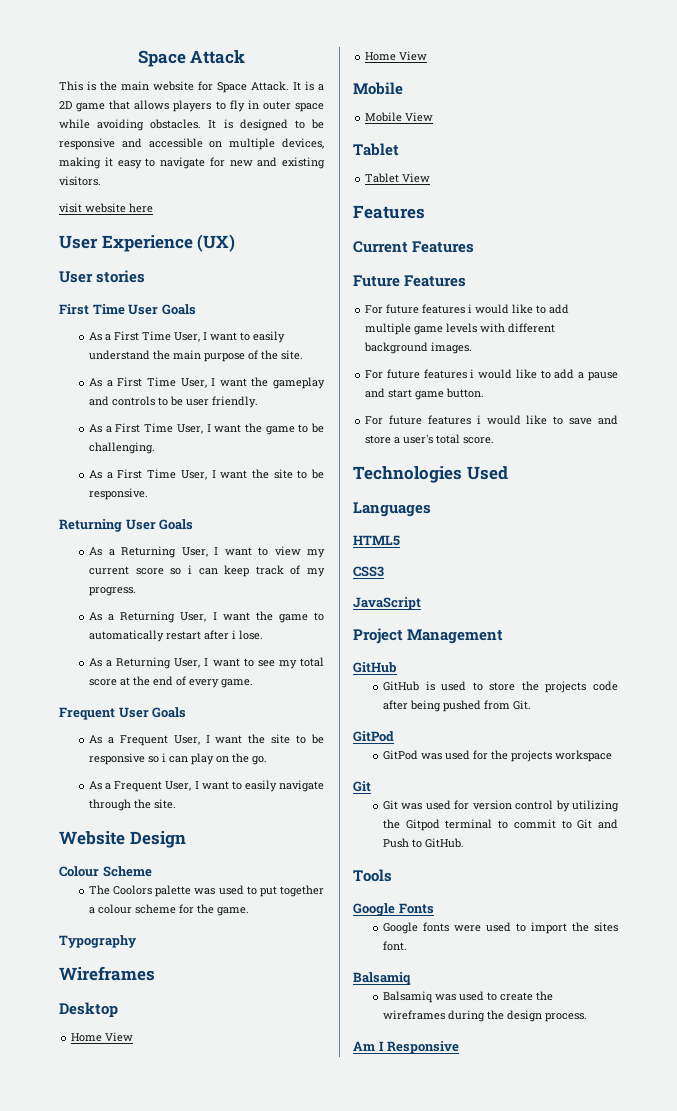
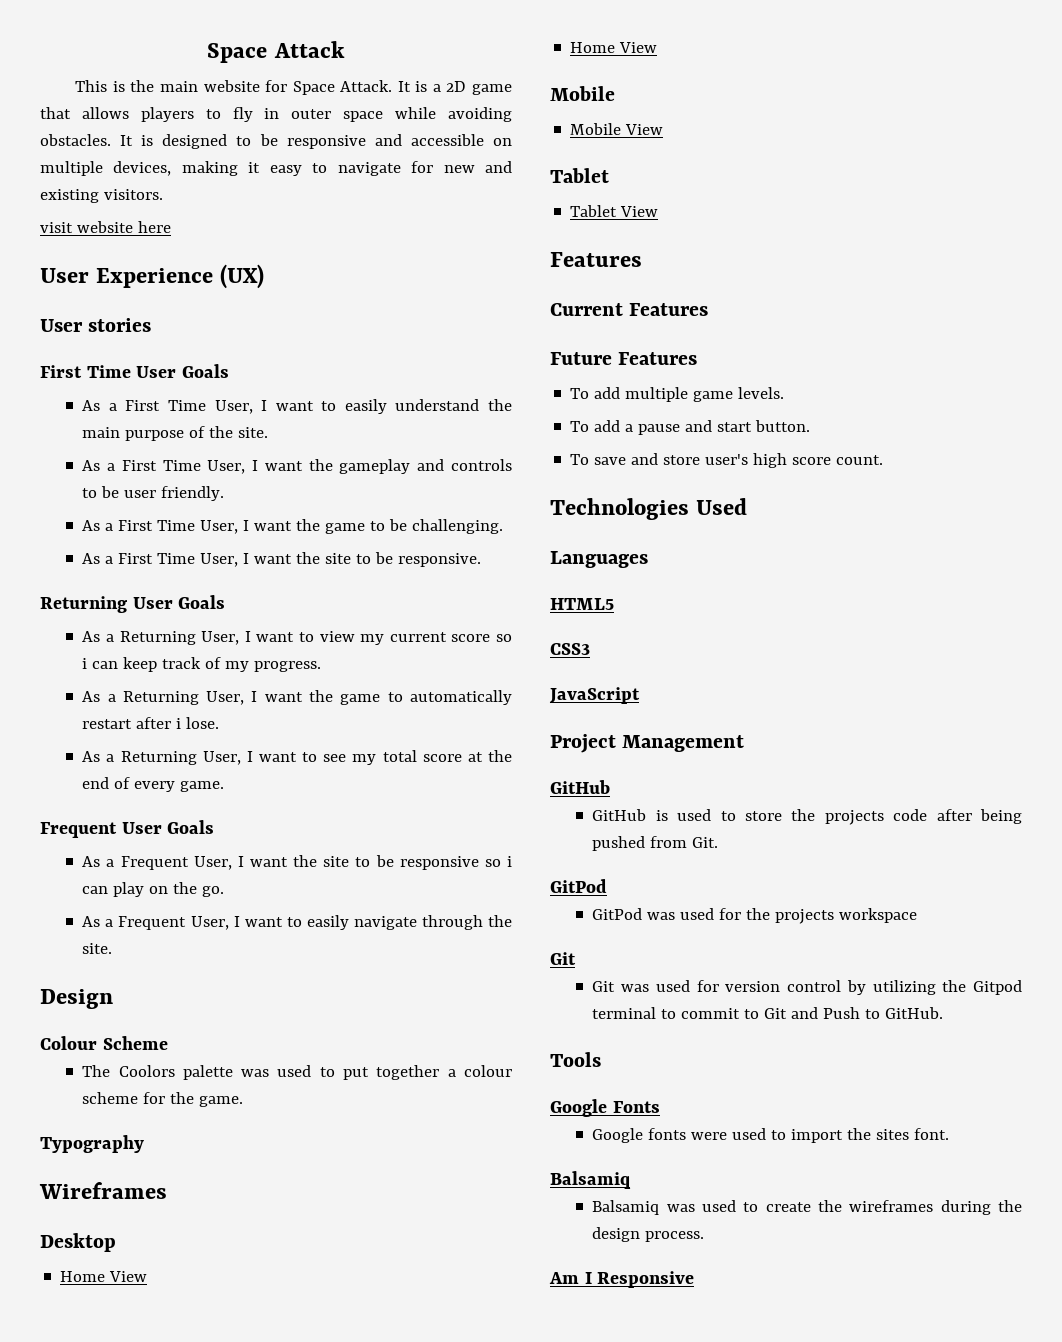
- Website Design
+ Design
- For future features i would like to add multiple game levels with different background images.
- For future features i would like to add a pause and start game button.
+ To add multiple game levels.
+ To add a pause and start button.
- For future features i would like to save and store a user's total score.
+ To save and store user's high score count.

